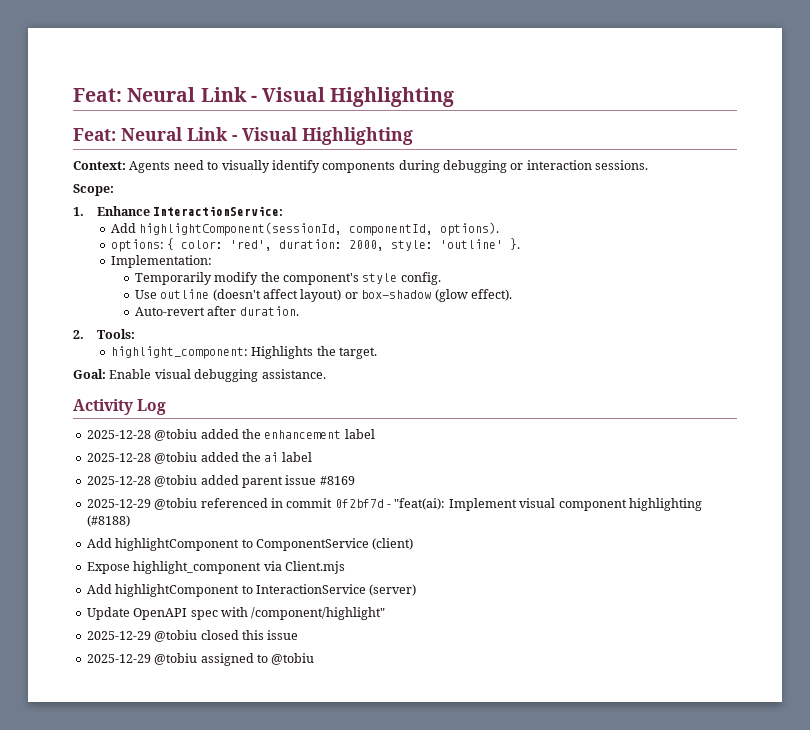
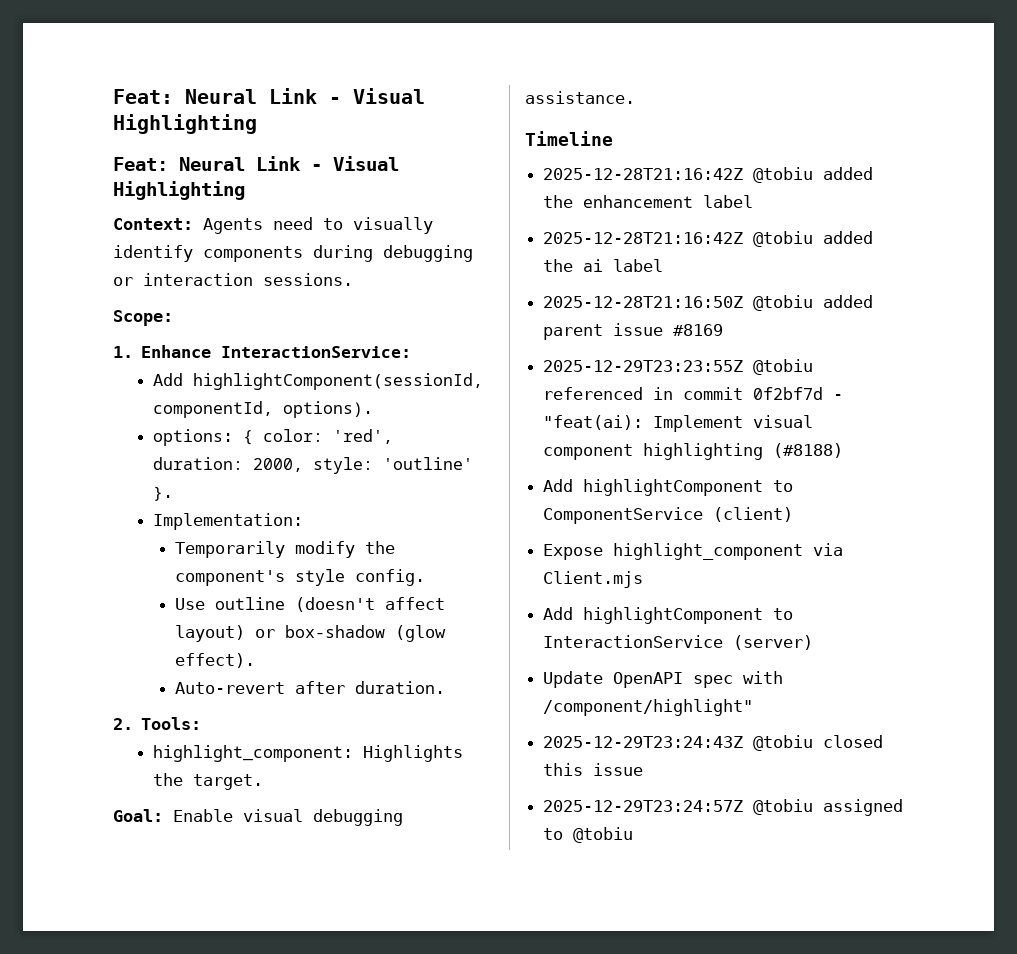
- Activity Log
- 2025-12-28 @tobiu added the enhancement label
+ Timeline
+ 2025-12-28T21:16:42Z @tobiu added the enhancement label
- 2025-12-28 @tobiu added the ai label
+ 2025-12-28T21:16:42Z @tobiu added the ai label
- 2025-12-28 @tobiu added parent issue #8169
+ 2025-12-28T21:16:50Z @tobiu added parent issue #8169
- 2025-12-29 @tobiu referenced in commit 0f2bf7d - "feat(ai): Implement visual component highlighting (#8188)
+ 2025-12-29T23:23:55Z @tobiu referenced in commit 0f2bf7d - "feat(ai): Implement visual component highlighting (#8188)
- 2025-12-29 @tobiu closed this issue
+ 2025-12-29T23:24:43Z @tobiu closed this issue
- 2025-12-29 @tobiu assigned to @tobiu
+ 2025-12-29T23:24:57Z @tobiu assigned to @tobiu

